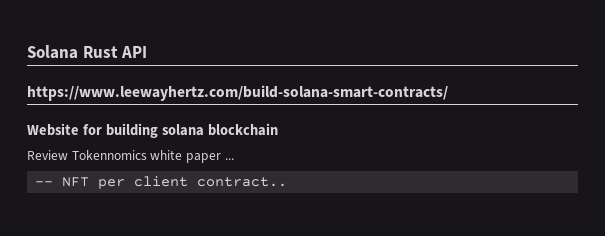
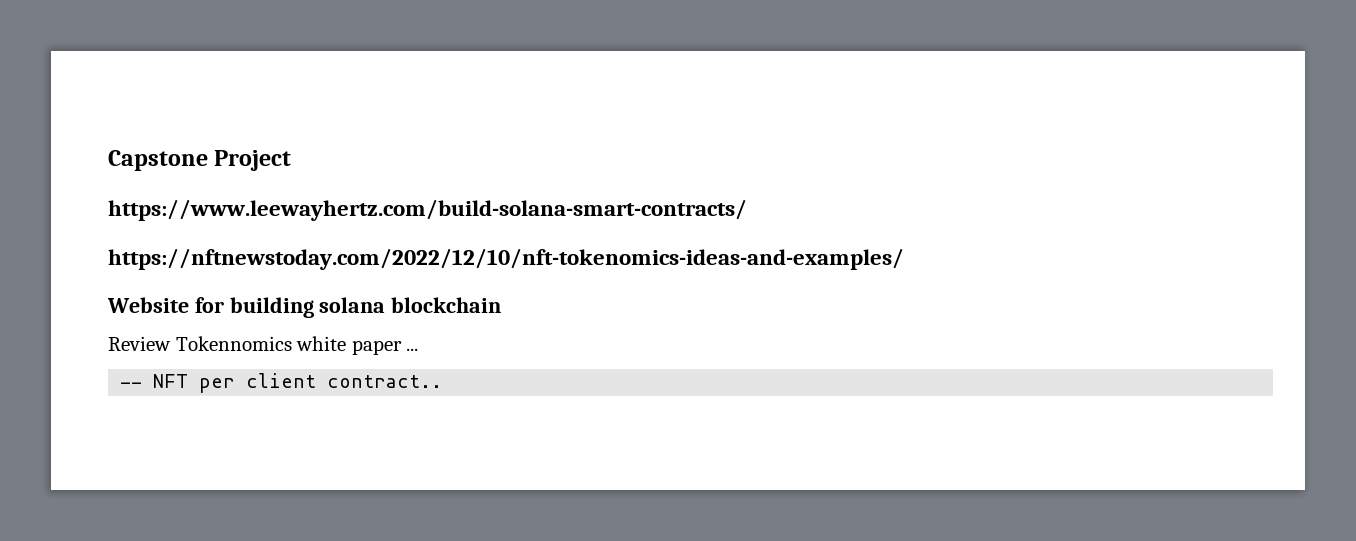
- Solana Rust API
+ Capstone Project
+ https://nftnewstoday.com/2022/12/10/nft-tokenomics-ideas-and-examples/

